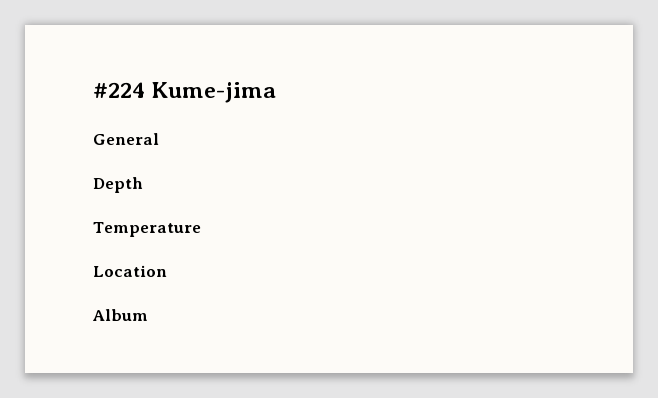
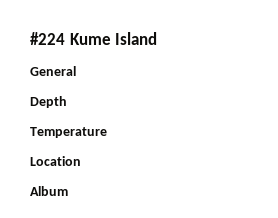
- #224 Kume-jima
+ #224 Kume Island

